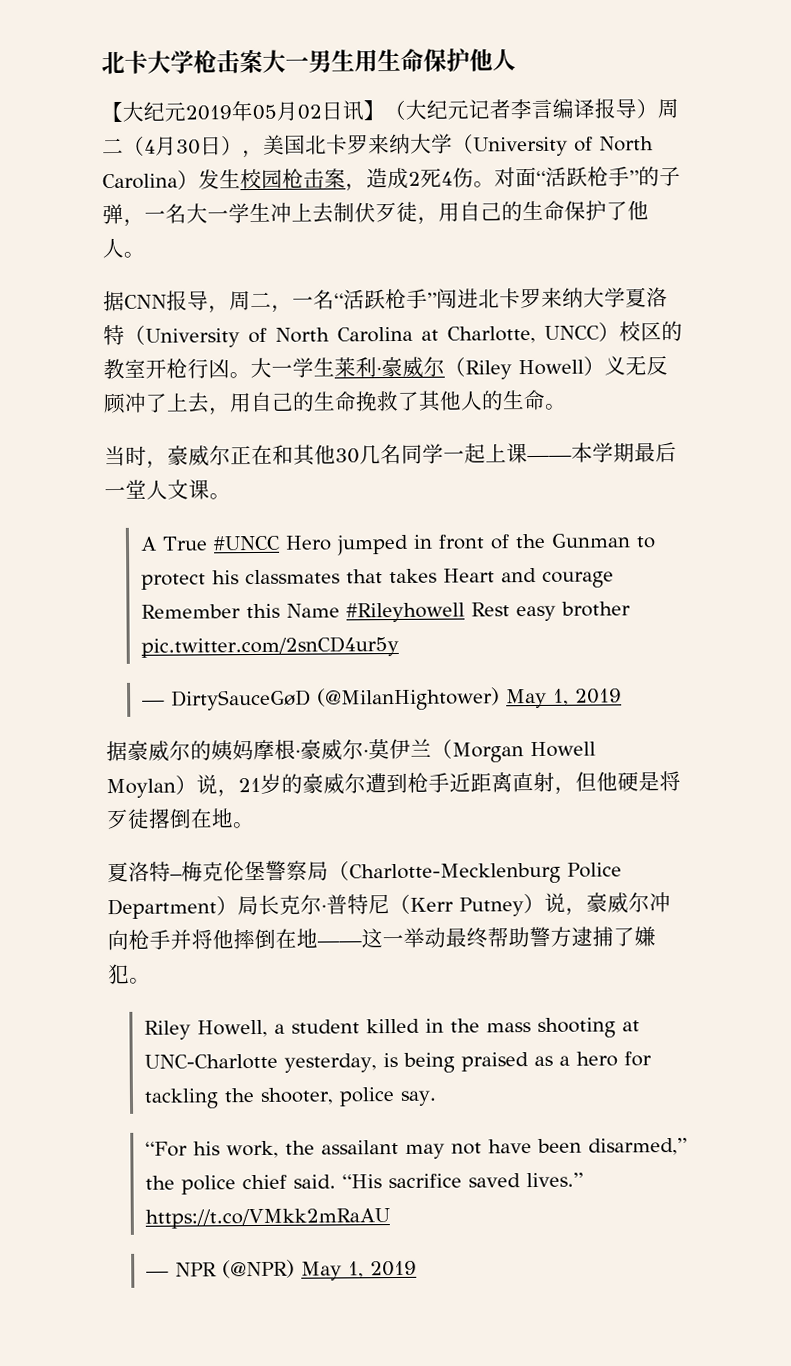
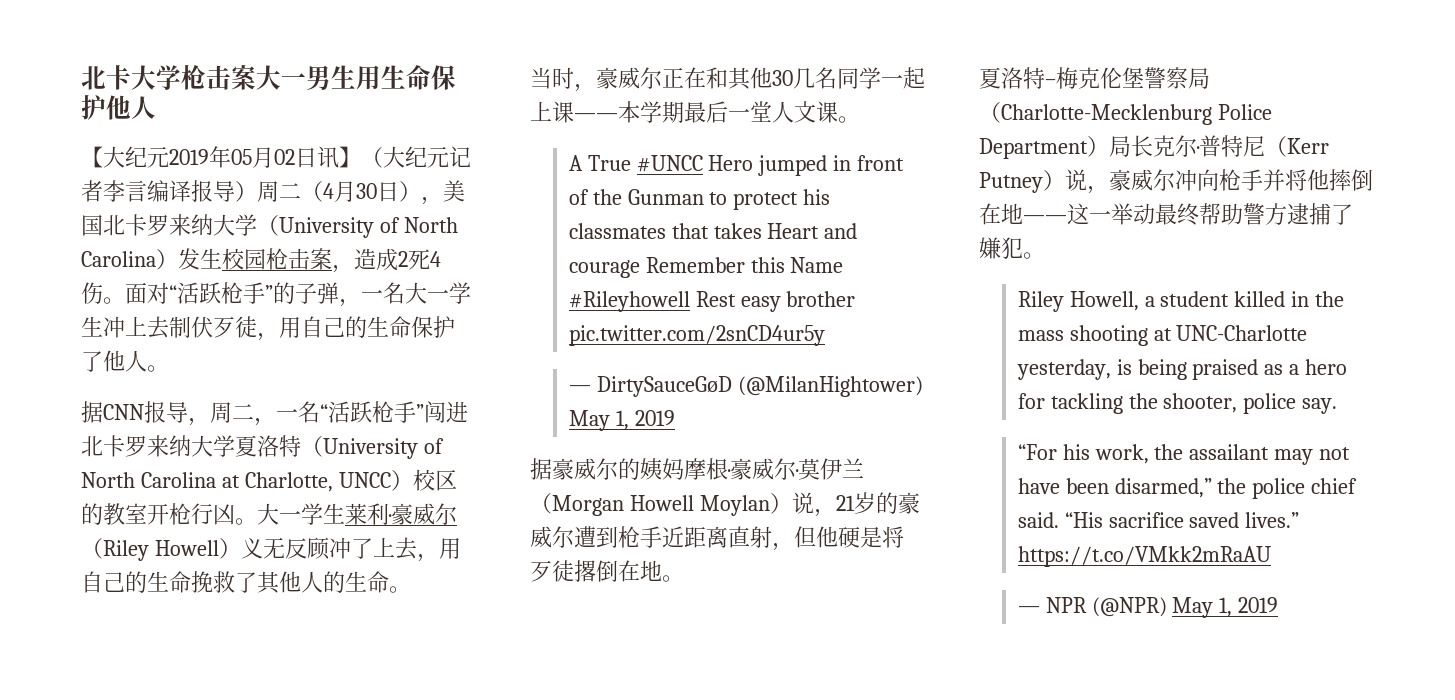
- 对面“活跃枪手”的子弹，一名大一学生冲上去制伏歹徒，用自己的生命保护了他人。
+ 面对“活跃枪手”的子弹，一名大一学生冲上去制伏歹徒，用自己的生命保护了他人。

